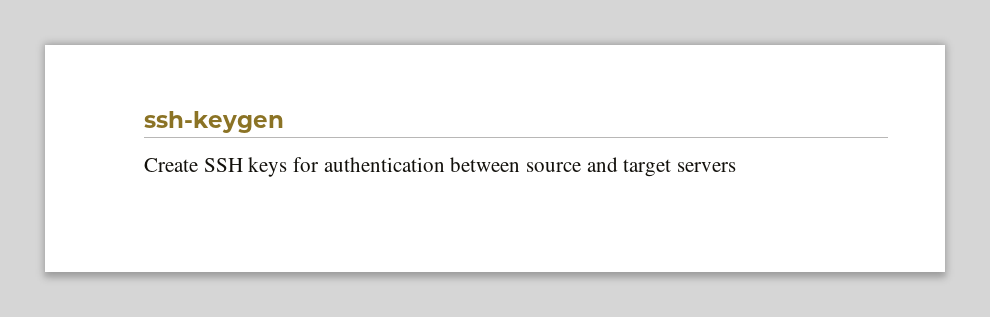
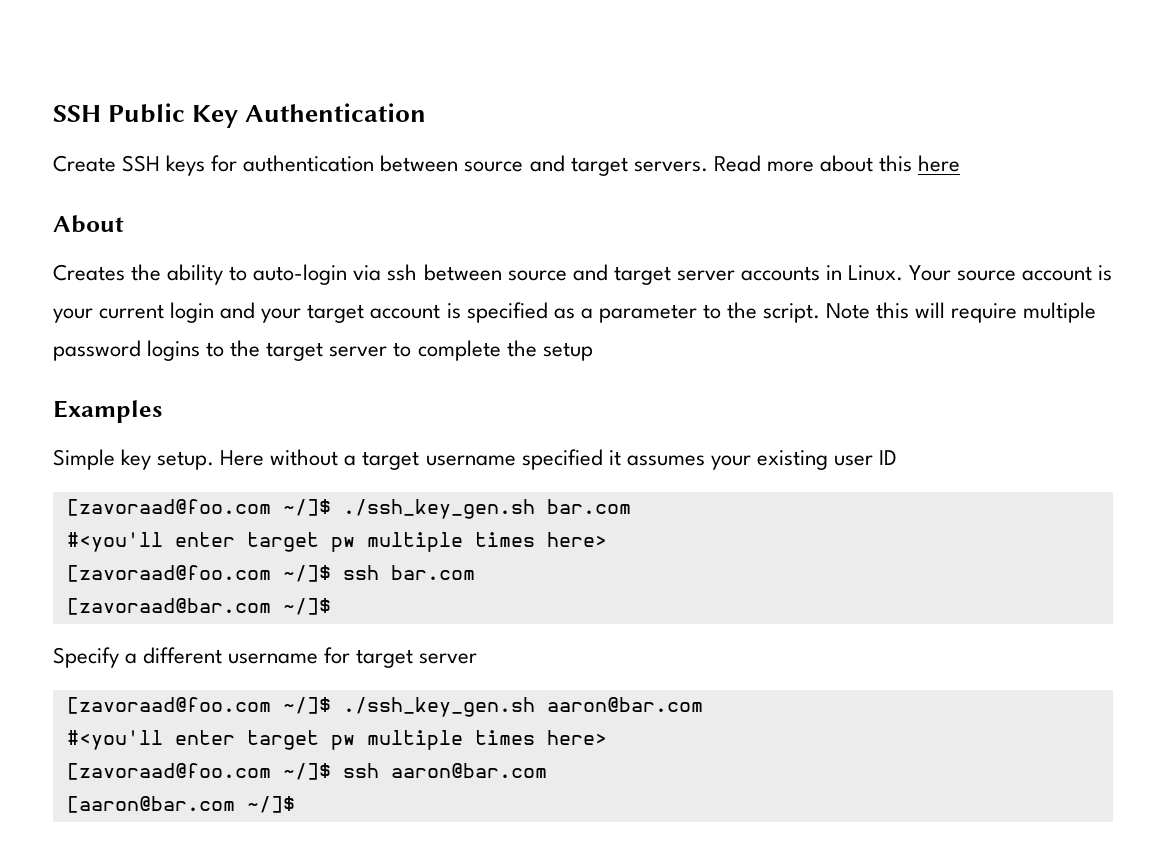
- ssh-keygen
+ SSH Public Key Authentication
- Create SSH keys for authentication between source and target servers
+ Create SSH keys for authentication between source and target servers. Read more about this here
+ About
+ Creates the ability to auto-login via ssh between source and target server accounts in Linux. Your source account is your current login and your target account is specified as a parameter to the script. Note this will require multiple password logins to the target server to complete the setup
+ Examples
+ Simple key setup. Here without a target username specified it assumes your existing user ID
+ [zavoraad@foo.com ~/]$ ./ssh_key_gen.sh bar.com
+ #<you'll enter target pw multiple times here>
+ [zavoraad@foo.com ~/]$ ssh bar.com
+ [zavoraad@bar.com ~/]$
+ Specify a different username for target server
+ [zavoraad@foo.com ~/]$ ./ssh_key_gen.sh aaron@bar.com
+ #<you'll enter target pw multiple times here>
+ [zavoraad@foo.com ~/]$ ssh aaron@bar.com
+ [aaron@bar.com ~/]$

